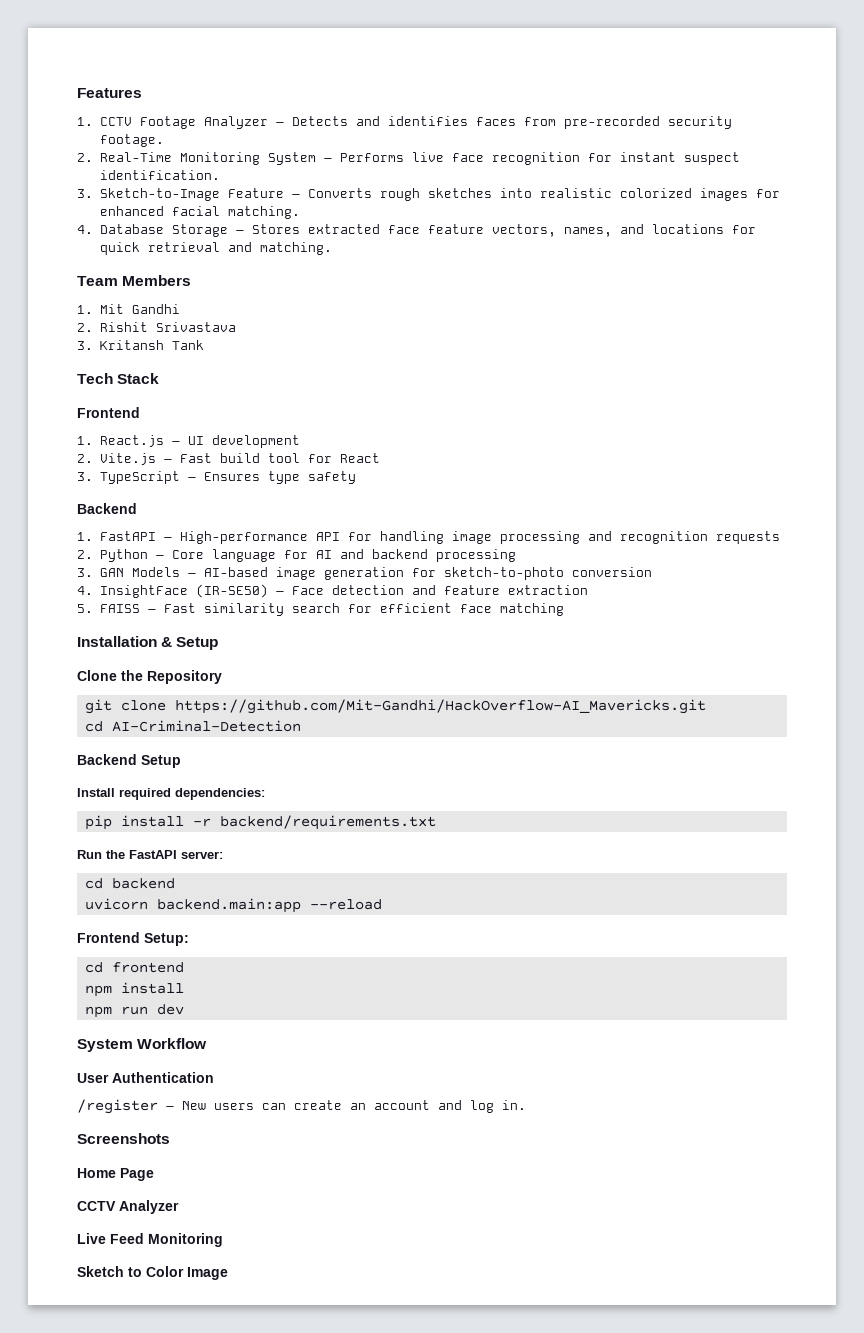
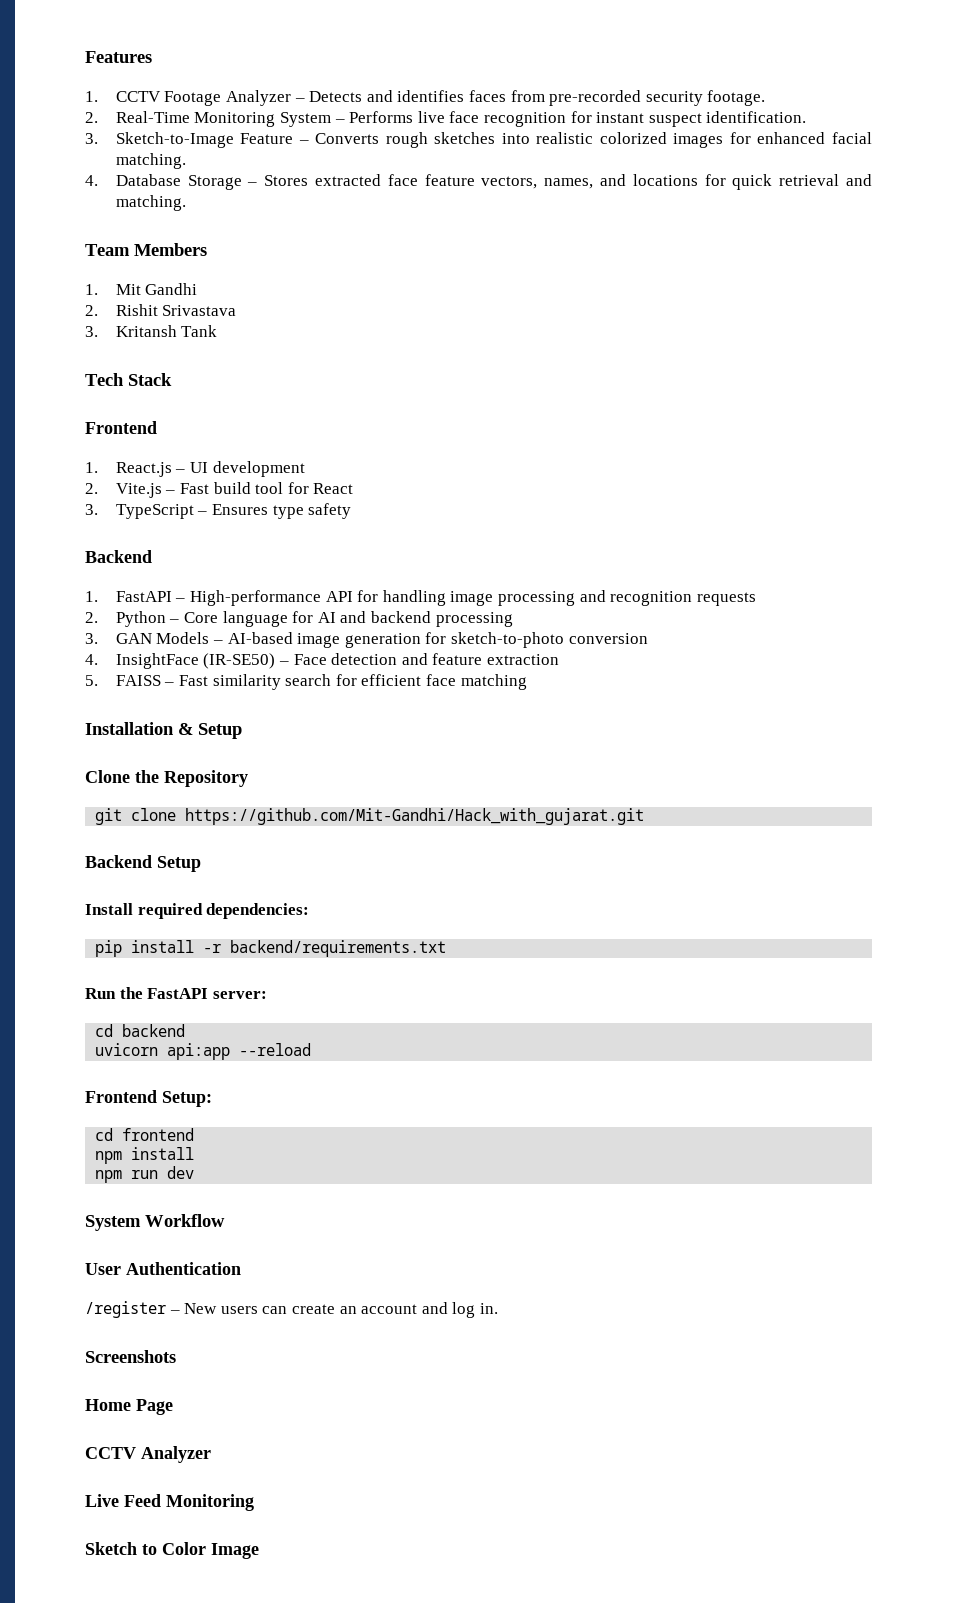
- git clone https://github.com/Mit-Gandhi/HackOverflow-AI_Mavericks.git
- cd AI-Criminal-Detection
+ git clone https://github.com/Mit-Gandhi/Hack_with_gujarat.git
- uvicorn backend.main:app --reload
+ uvicorn api:app --reload

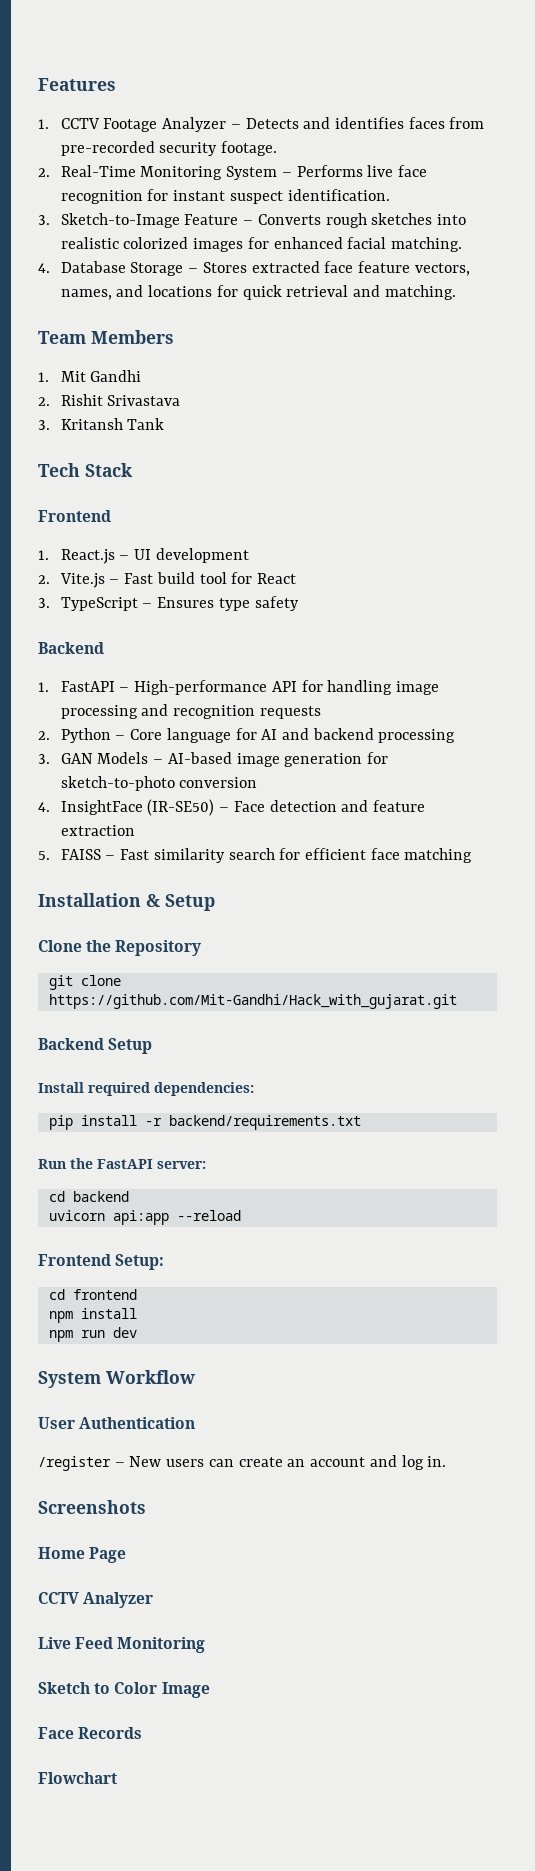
+ Face Records
+ Flowchart

